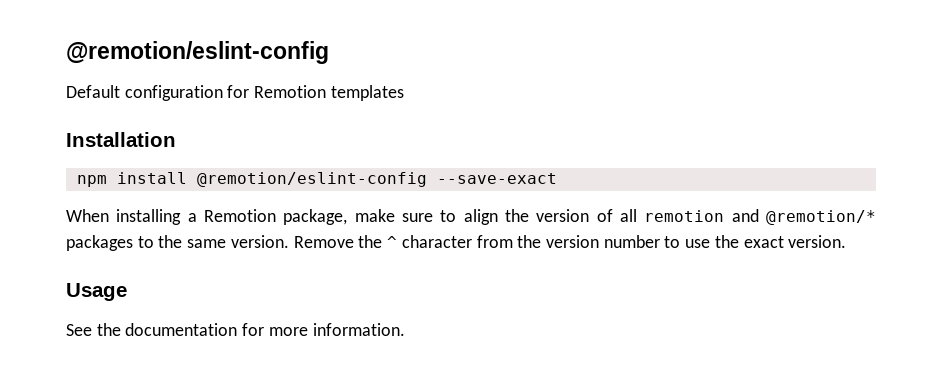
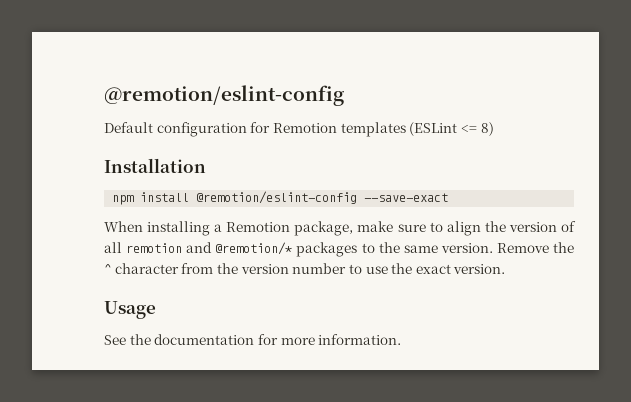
- Default configuration for Remotion templates
+ Default configuration for Remotion templates (ESLint <= 8)

